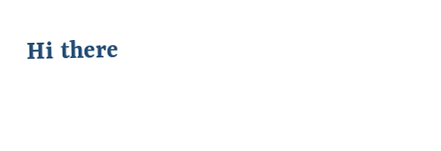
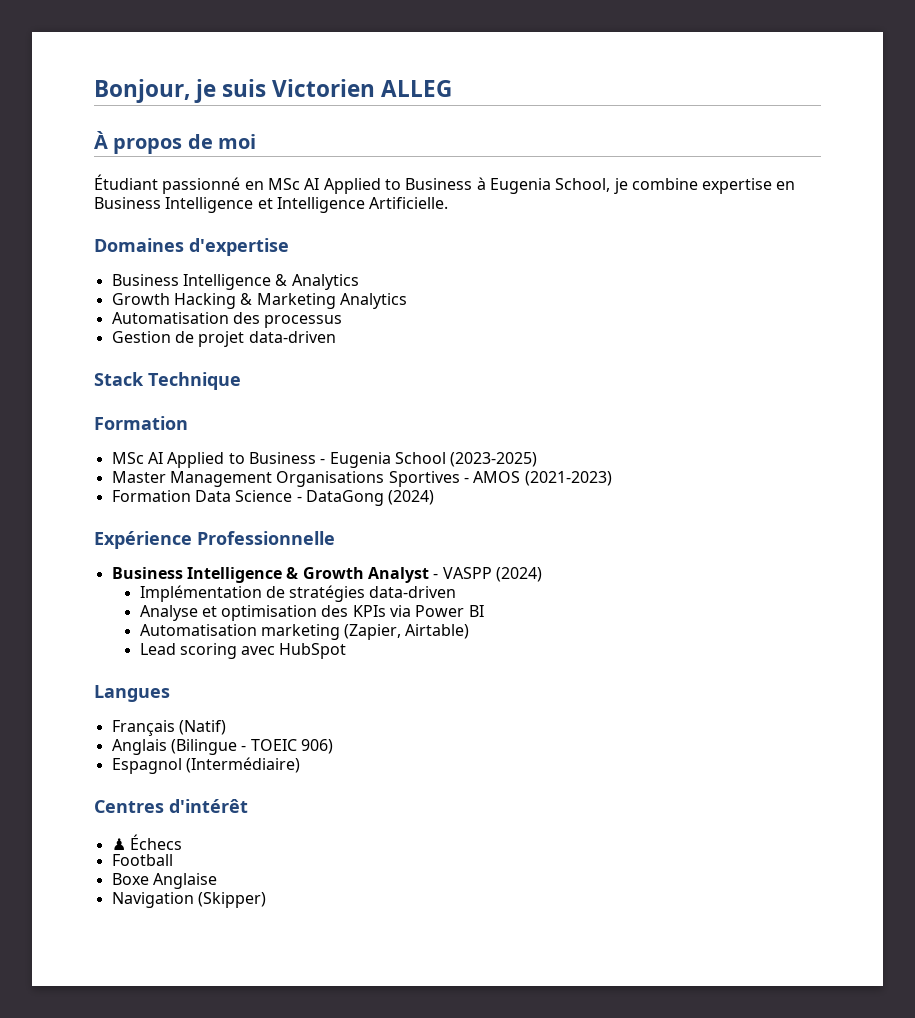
- Hi there
+ Bonjour, je suis Victorien ALLEG
+ À propos de moi
+ Étudiant passionné en MSc AI Applied to Business à Eugenia School, je combine expertise en Business Intelligence et Intelligence Artificielle.
+ Domaines d'expertise
+ Business Intelligence & Analytics
+ Growth Hacking & Marketing Analytics
+ Automatisation des processus
+ Gestion de projet data-driven
+ Stack Technique
+ Formation
+ MSc AI Applied to Business - Eugenia School (2023-2025)
+ Master Management Organisations Sportives - AMOS (2021-2023)
+ Formation Data Science - DataGong (2024)
+ Expérience Professionnelle
+ Business Intelligence & Growth Analyst - VASPP (2024)
+ Implémentation de stratégies data-driven
+ Analyse et optimisation des KPIs via Power BI
+ Automatisation marketing (Zapier, Airtable)
+ Lead scoring avec HubSpot
+ Langues
+ Français (Natif)
+ Anglais (Bilingue - TOEIC 906)
+ Espagnol (Intermédiaire)
+ Centres d'intérêt
+ ♟ Échecs
+ Football
+ Boxe Anglaise
+ Navigation (Skipper)

